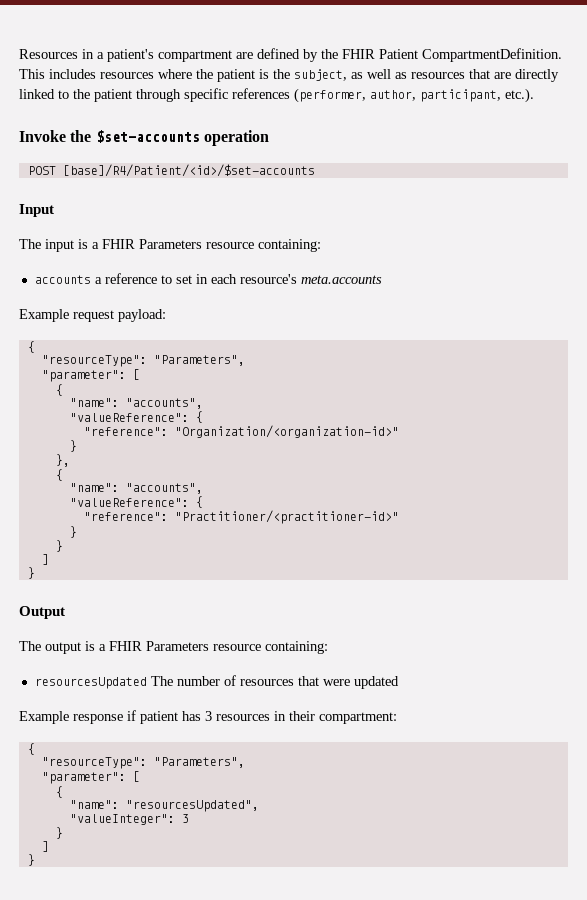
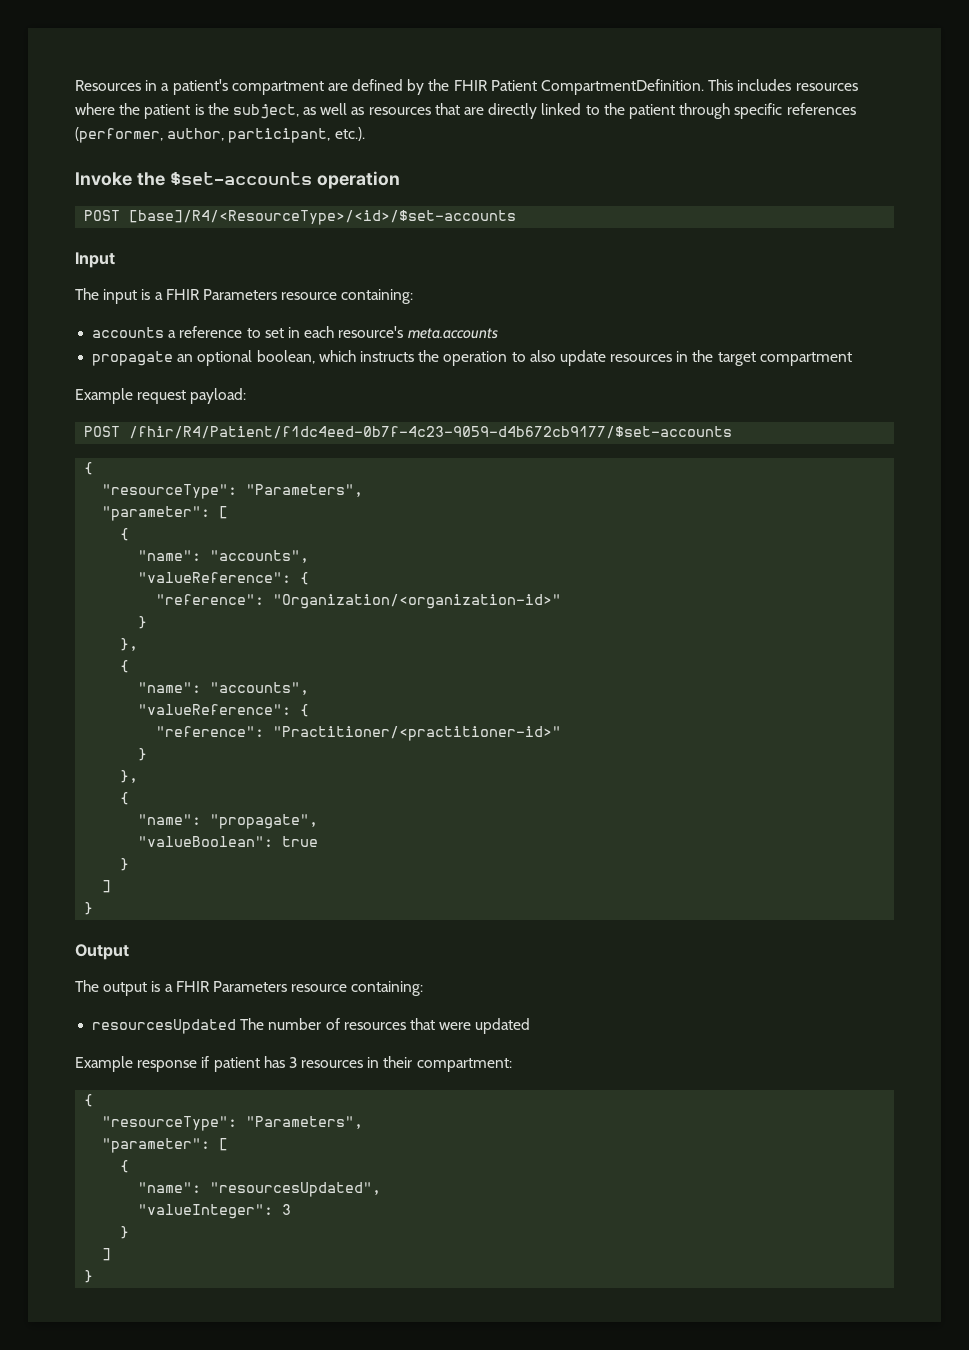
- POST [base]/R4/Patient/<id>/$set-accounts
+ POST [base]/R4/<ResourceType>/<id>/$set-accounts
+ propagate an optional boolean, which instructs the operation to also update resources in the target compartment
+ POST /fhir/R4/Patient/f1dc4eed-0b7f-4c23-9059-d4b672cb9177/$set-accounts
  "reference": "Practitioner/<practitioner-id>"
  }
+ },
+ {
+ "name": "propagate",
+ "valueBoolean": true

